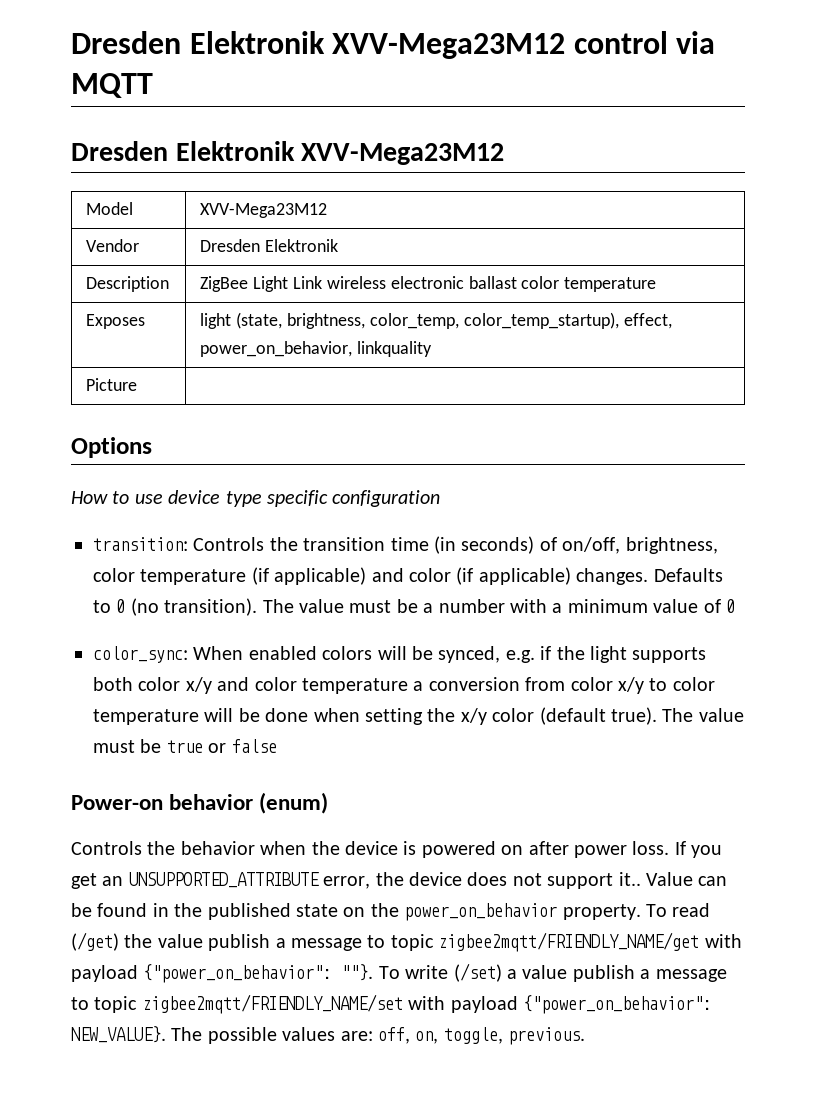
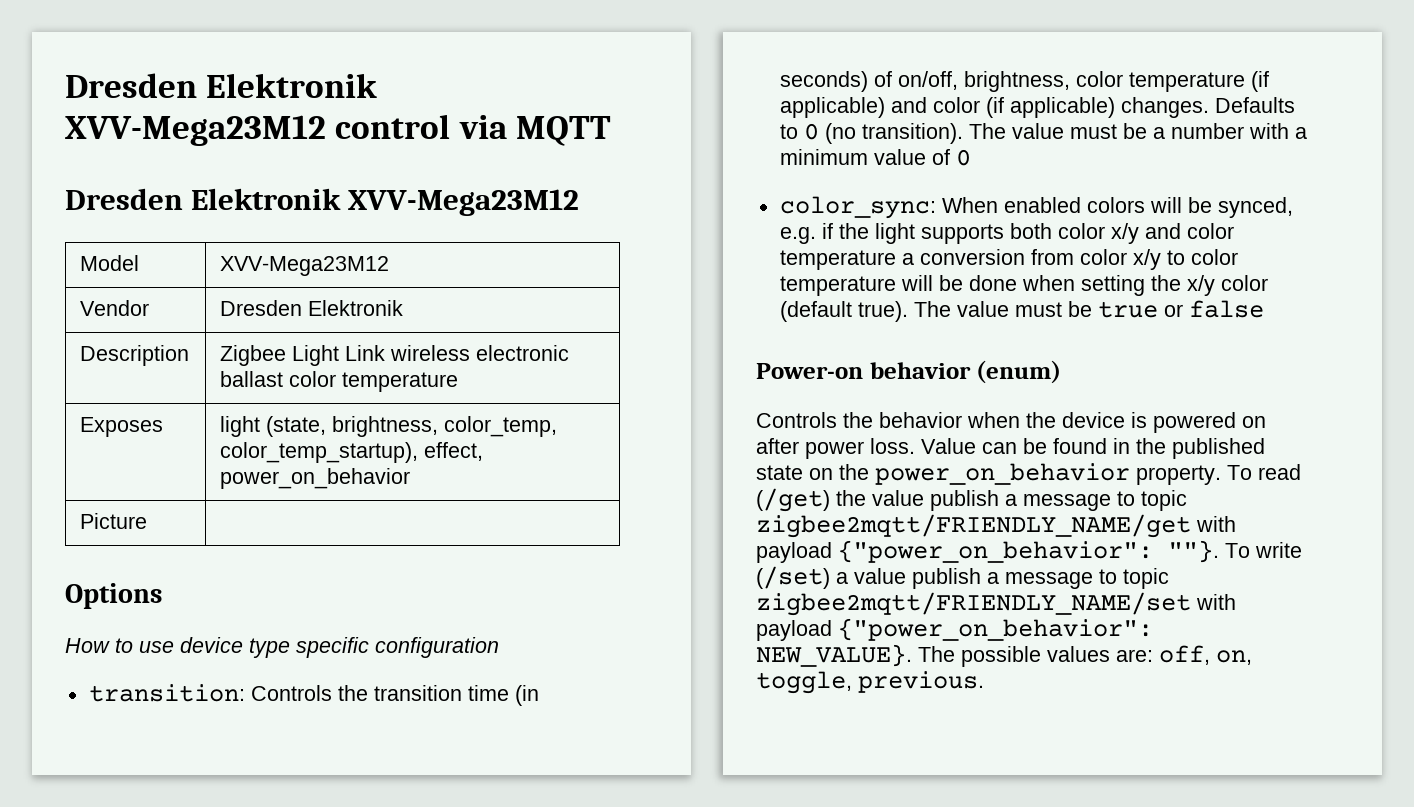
- Description | ZigBee Light Link wireless electronic ballast color temperature
+ Description | Zigbee Light Link wireless electronic ballast color temperature
- Exposes | light (state, brightness, color_temp, color_temp_startup), effect, power_on_behavior, linkquality
+ Exposes | light (state, brightness, color_temp, color_temp_startup), effect, power_on_behavior
- If you get an UNSUPPORTED_ATTRIBUTE error, the device does not support it..

